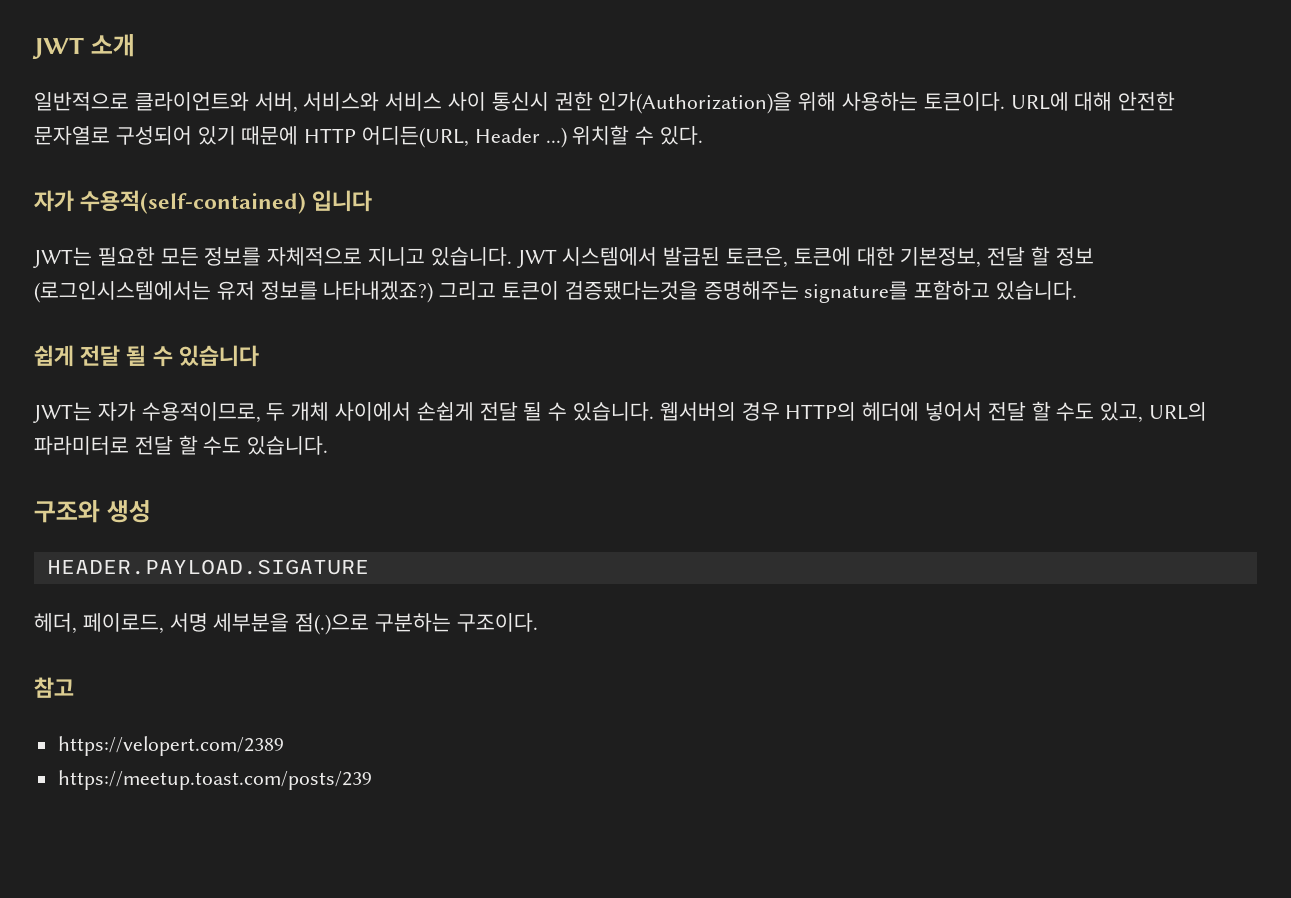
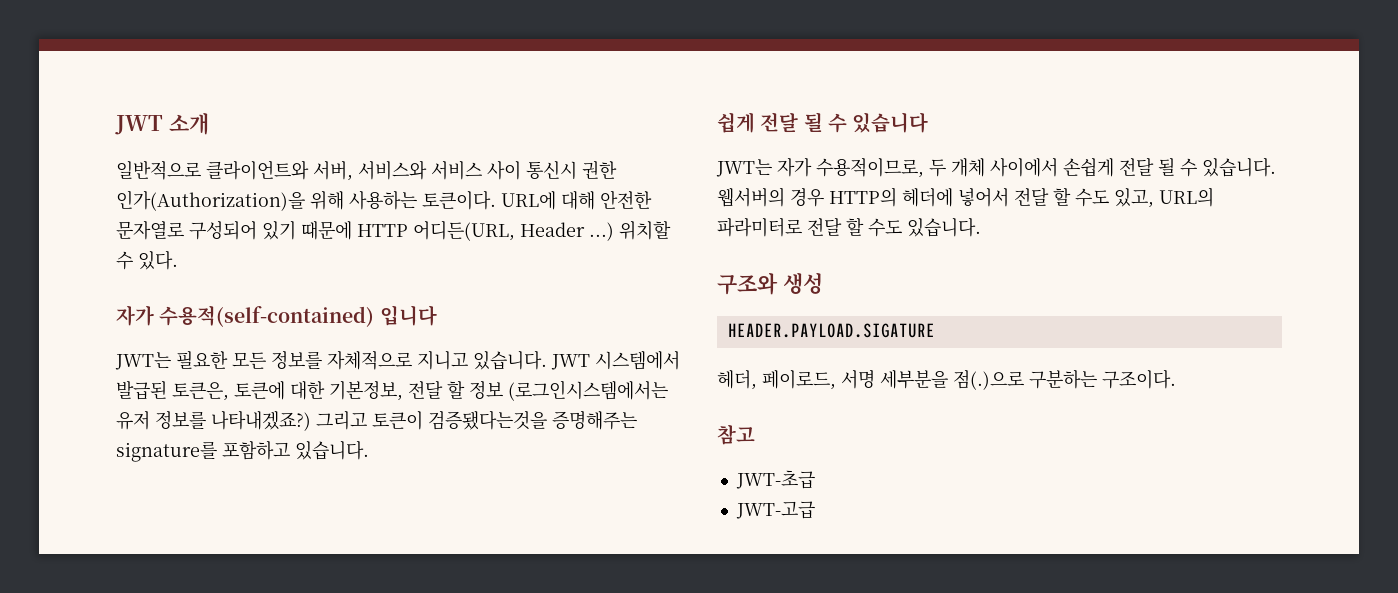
- https://velopert.com/2389
- https://meetup.toast.com/posts/239
+ JWT-초급
+ JWT-고급

